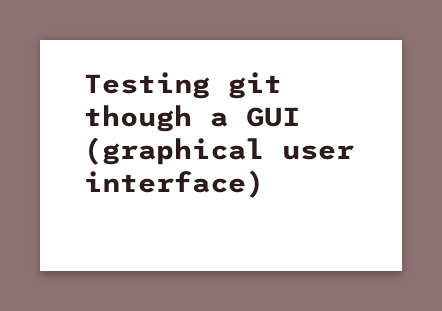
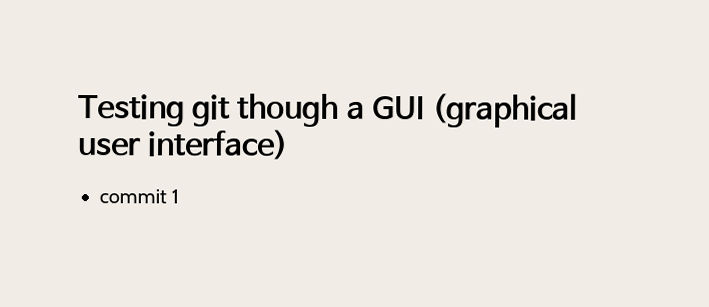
+ commit 1

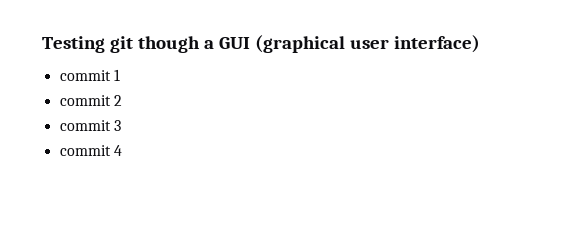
+ commit 2
+ commit 3
+ commit 4

